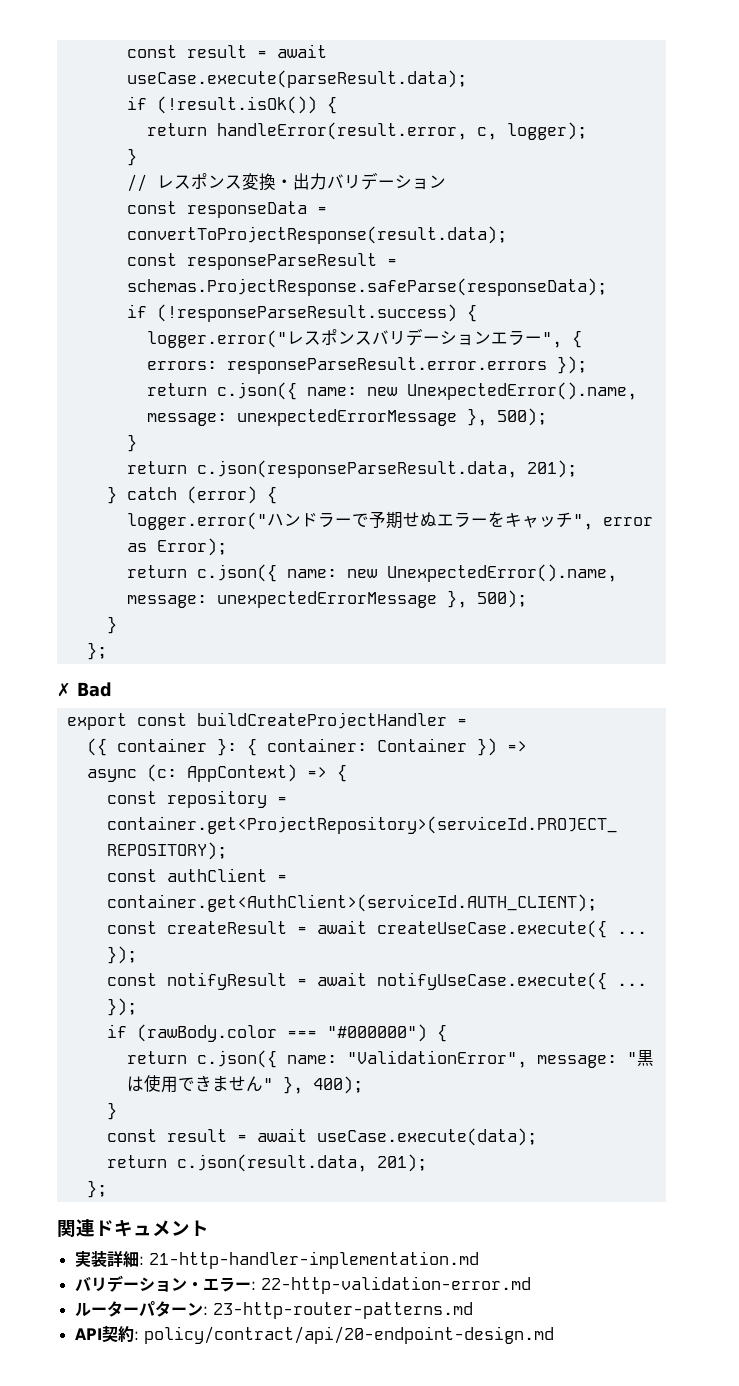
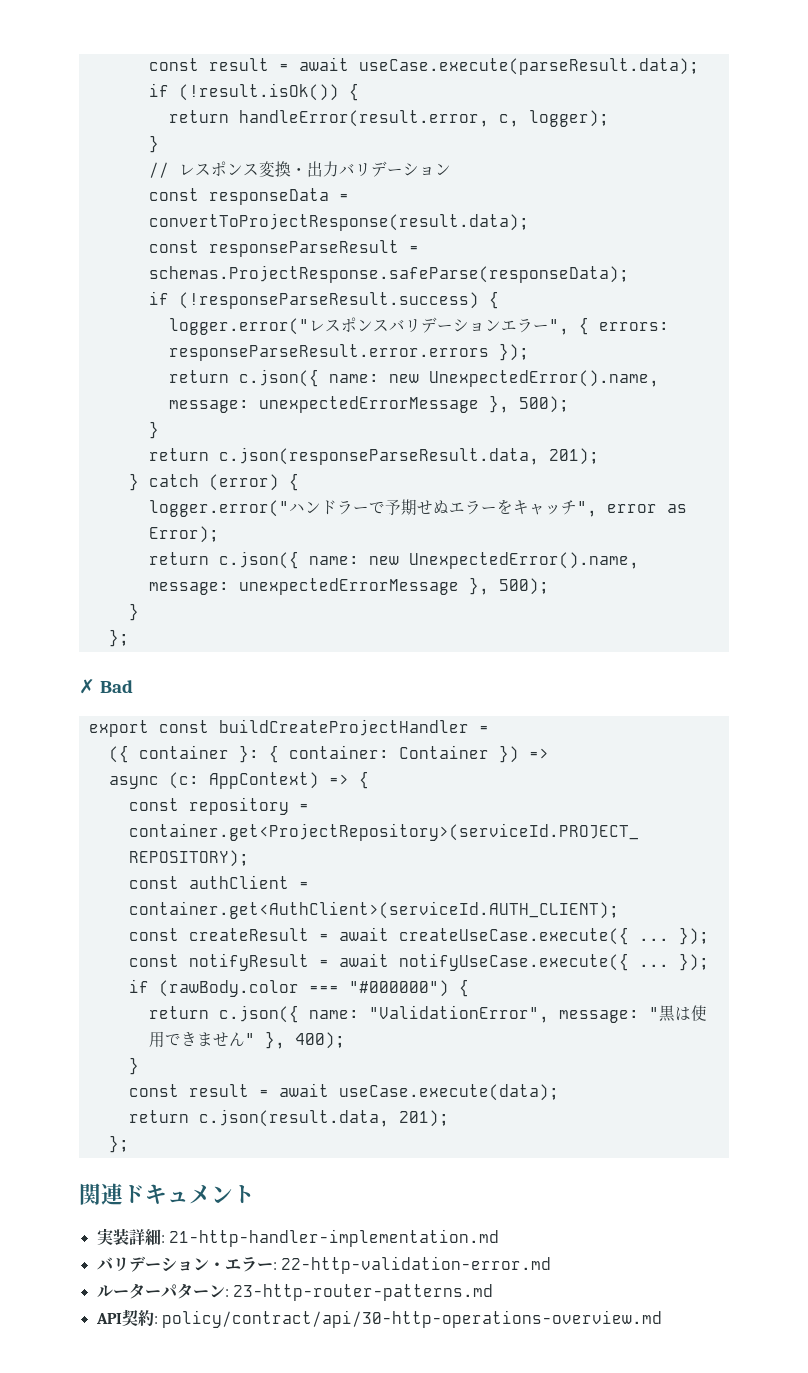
- API契約: policy/contract/api/20-endpoint-design.md
+ API契約: policy/contract/api/30-http-operations-overview.md

